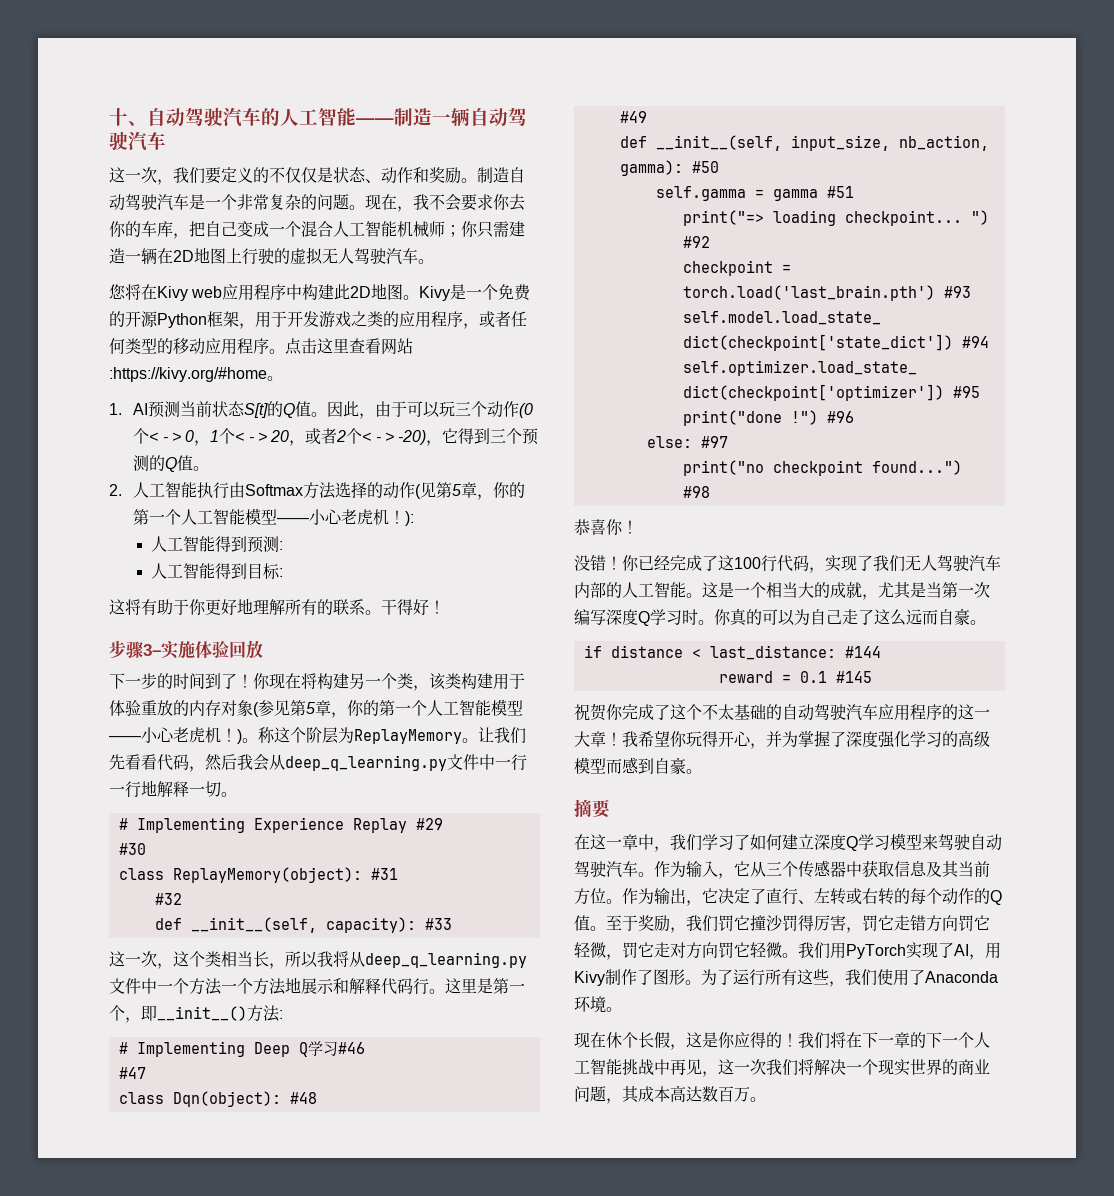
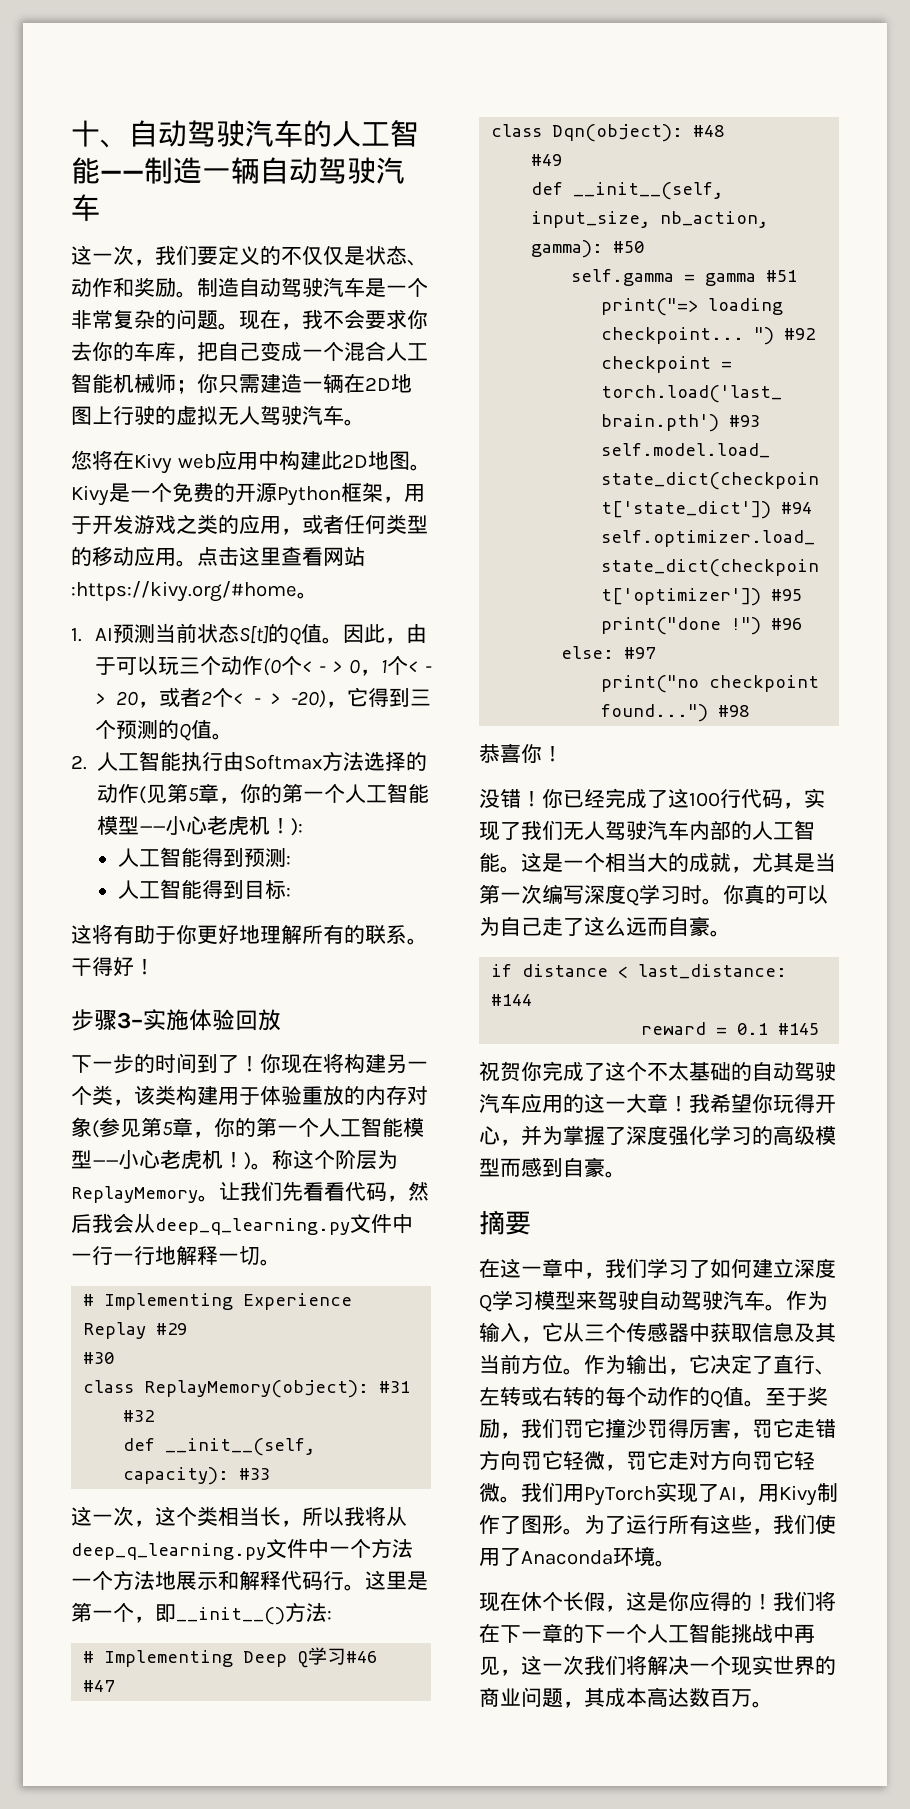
- 您将在Kivy web应用程序中构建此2D地图。
+ 您将在Kivy web应用中构建此2D地图。
- Kivy是一个免费的开源Python框架，用于开发游戏之类的应用程序，或者任何类型的移动应用程序。
+ Kivy是一个免费的开源Python框架，用于开发游戏之类的应用，或者任何类型的移动应用。
- 祝贺你完成了这个不太基础的自动驾驶汽车应用程序的这一大章！
+ 祝贺你完成了这个不太基础的自动驾驶汽车应用的这一大章！

